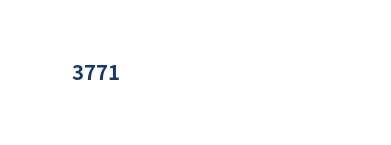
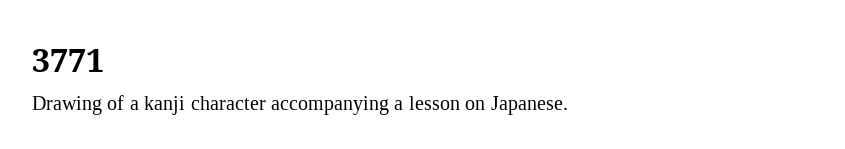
+ Drawing of a kanji character accompanying a lesson on Japanese.

